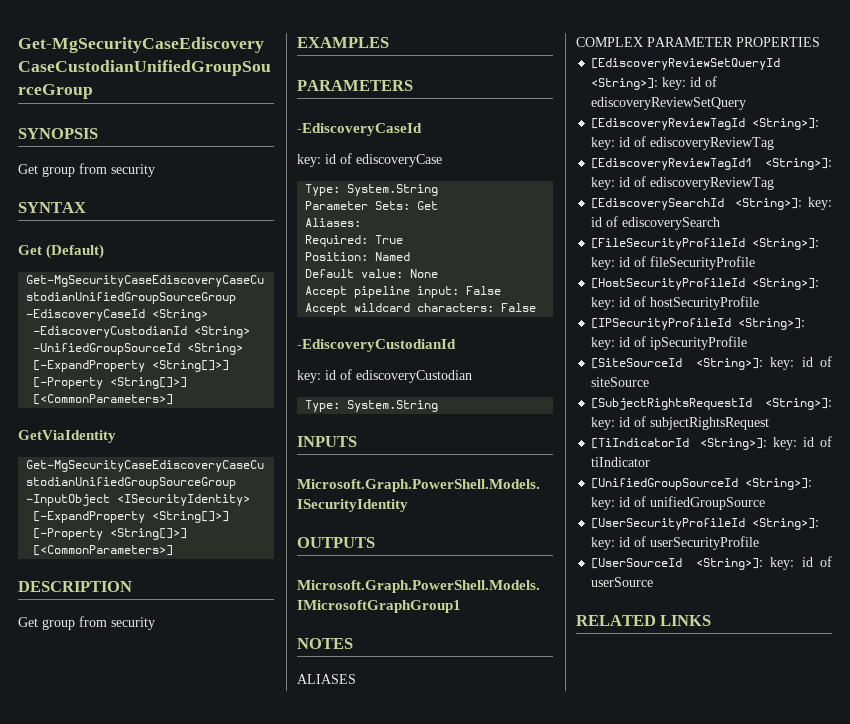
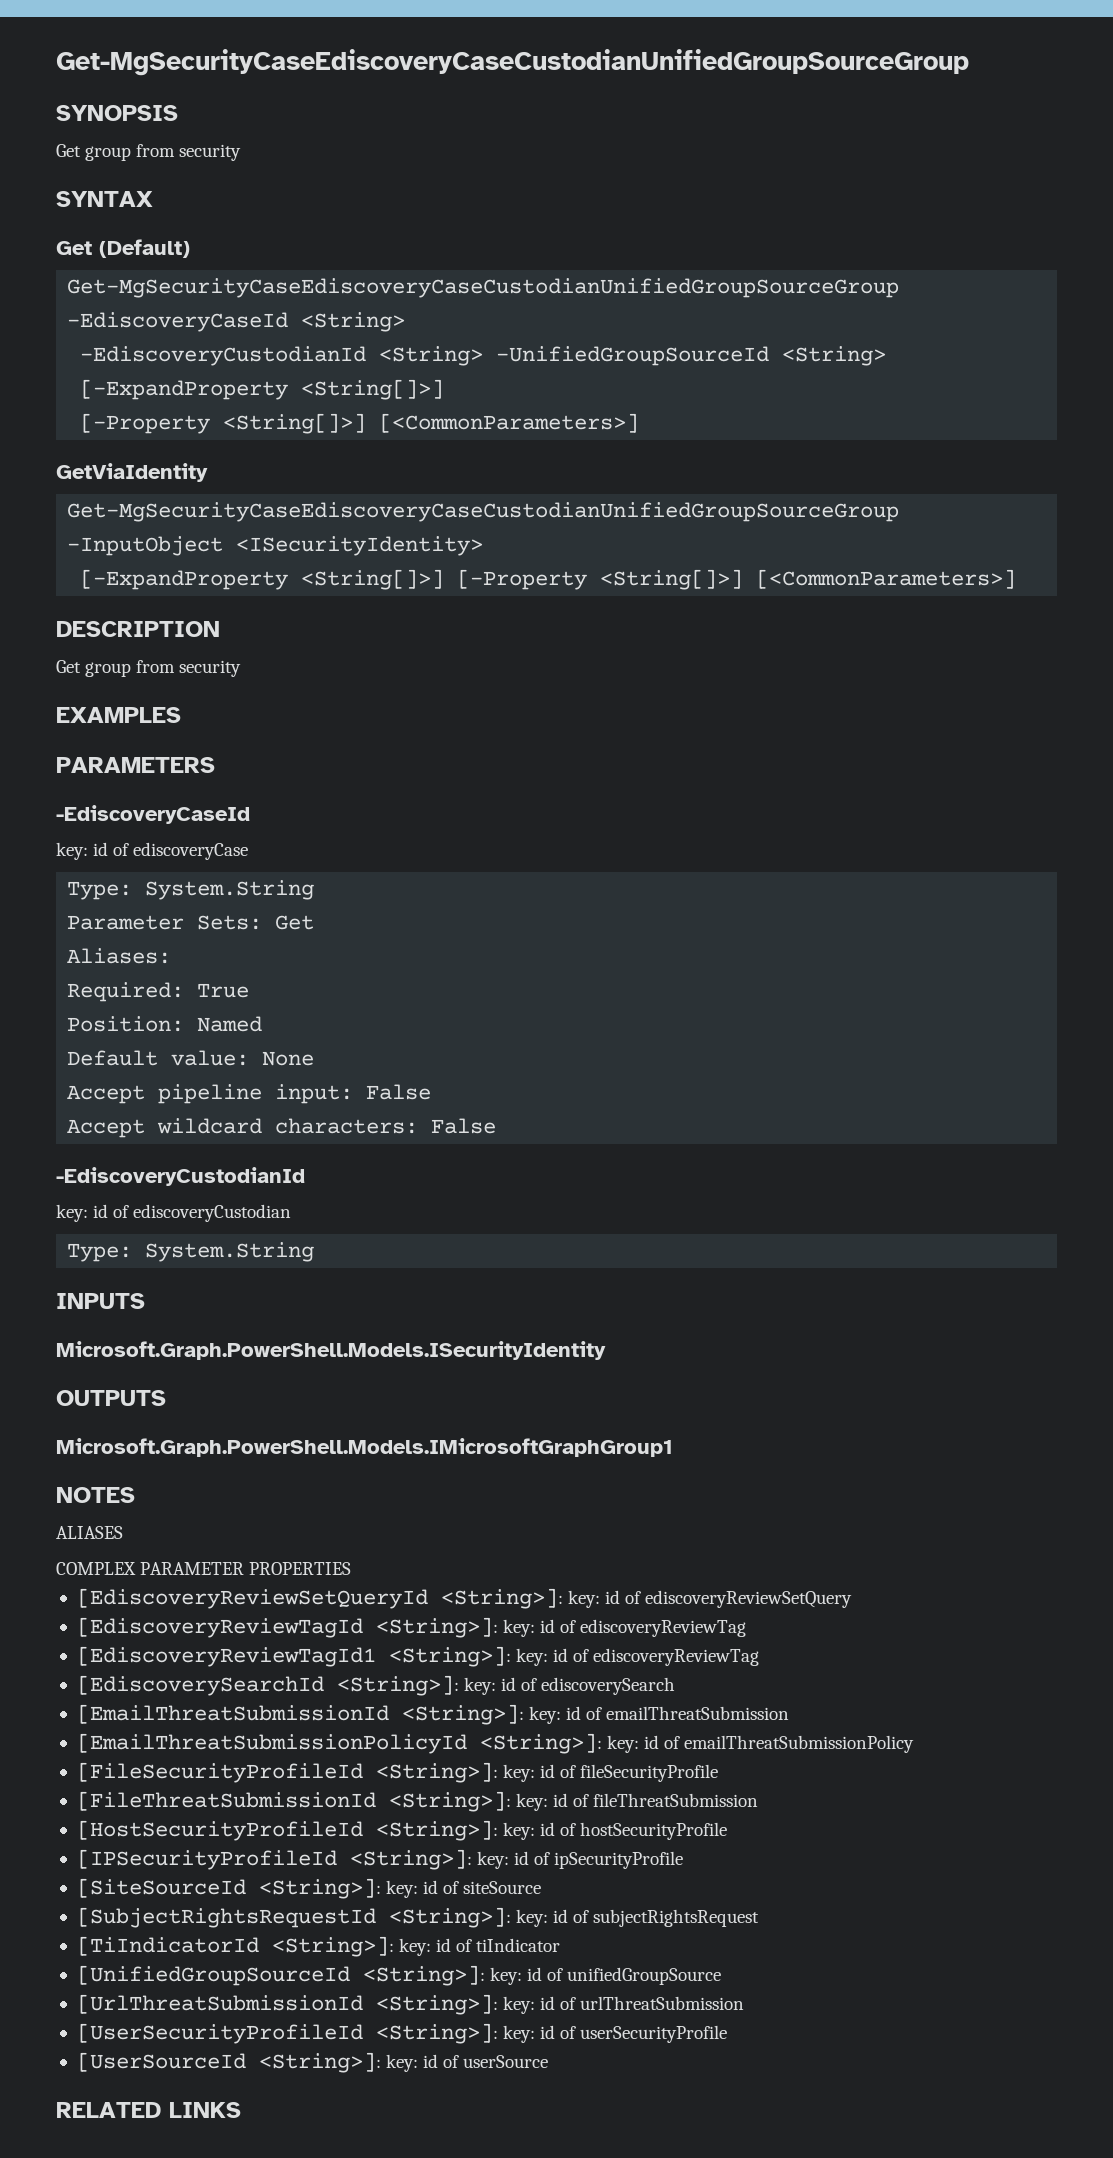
+ [EmailThreatSubmissionId <String>]: key: id of emailThreatSubmission
+ [EmailThreatSubmissionPolicyId <String>]: key: id of emailThreatSubmissionPolicy
+ [FileThreatSubmissionId <String>]: key: id of fileThreatSubmission
+ [UrlThreatSubmissionId <String>]: key: id of urlThreatSubmission

